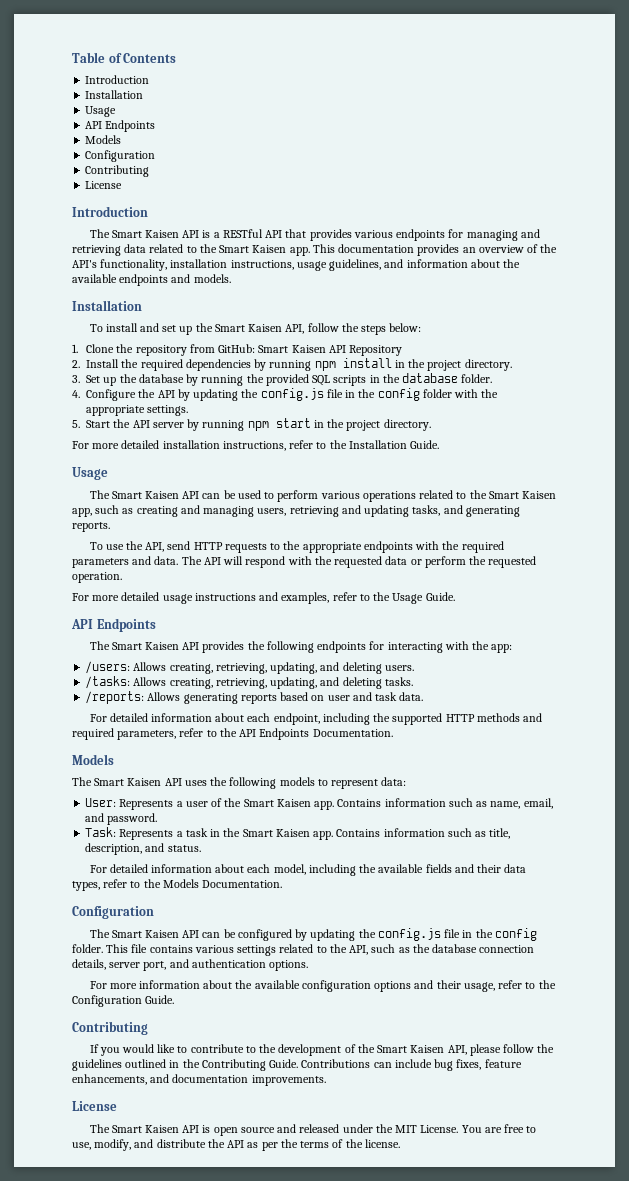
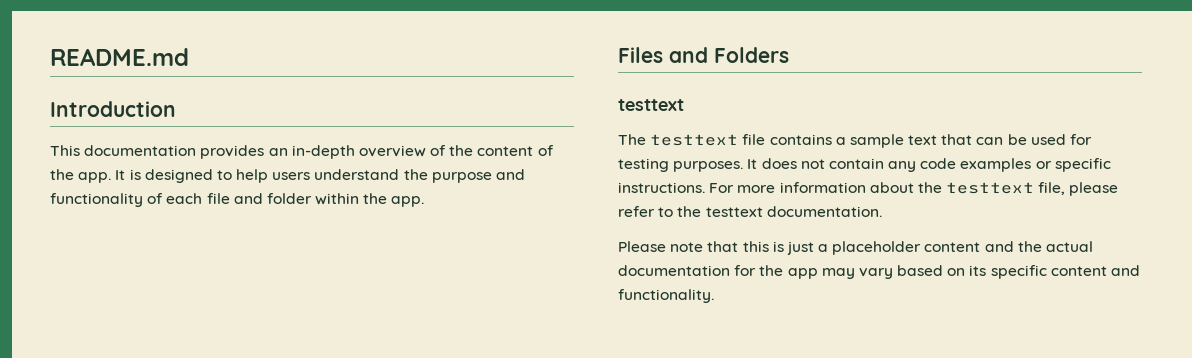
- Table of Contents
+ README.md
  Introduction
- Installation
- Usage
- API Endpoints
- Models
- Configuration
- Contributing
- License
- Introduction
- The Smart Kaisen API is a RESTful API that provides various endpoints for managing and retrieving data related to the Smart Kaisen app. This documentation provides an overview of the API's functionality, installation instructions, usage guidelines, and information about the available endpoints and models.
- Installation
- To install and set up the Smart Kaisen API, follow the steps below:
- 1. Clone the repository from GitHub: Smart Kaisen API Repository
- 2. Install the required dependencies by running npm install in the project directory.
- 3. Set up the database by running the provided SQL scripts in the database folder.
- 4. Configure the API by updating the config.js file in the config folder with the appropriate settings.
- 5. Start the API server by running npm start in the project directory.
- For more detailed installation instructions, refer to the Installation Guide.
- Usage
- The Smart Kaisen API can be used to perform various operations related to the Smart Kaisen app, such as creating and managing users, retrieving and updating tasks, and generating reports.
- To use the API, send HTTP requests to the appropriate endpoints with the required parameters and data. The API will respond with the requested data or perform the requested operation.
- For more detailed usage instructions and examples, refer to the Usage Guide.
- API Endpoints
- The Smart Kaisen API provides the following endpoints for interacting with the app:
- /users: Allows creating, retrieving, updating, and deleting users.
- /tasks: Allows creating, retrieving, updating, and deleting tasks.
- /reports: Allows generating reports based on user and task data.
- For detailed information about each endpoint, including the supported HTTP methods and required parameters, refer to the API Endpoints Documentation.
- Models
- The Smart Kaisen API uses the following models to represent data:
- User: Represents a user of the Smart Kaisen app. Contains information such as name, email, and password.
- Task: Represents a task in the Smart Kaisen app. Contains information such as title, description, and status.
- For detailed information about each model, including the available fields and their data types, refer to the Models Documentation.
- Configuration
- The Smart Kaisen API can be configured by updating the config.js file in the config folder. This file contains various settings related to the API, such as the database connection details, server port, and authentication options.
- For more information about the available configuration options and their usage, refer to the Configuration Guide.
- Contributing
- If you would like to contribute to the development of the Smart Kaisen API, please follow the guidelines outlined in the Contributing Guide. Contributions can include bug fixes, feature enhancements, and documentation improvements.
- License
- The Smart Kaisen API is open source and released under the MIT License. You are free to use, modify, and distribute the API as per the terms of the license.
+ This documentation provides an in-depth overview of the content of the app. It is designed to help users understand the purpose and functionality of each file and folder within the app.
+ Files and Folders
+ testtext
+ The testtext file contains a sample text that can be used for testing purposes. It does not contain any code examples or specific instructions. For more information about the testtext file, please refer to the testtext documentation.
+ Please note that this is just a placeholder content and the actual documentation for the app may vary based on its specific content and functionality.

